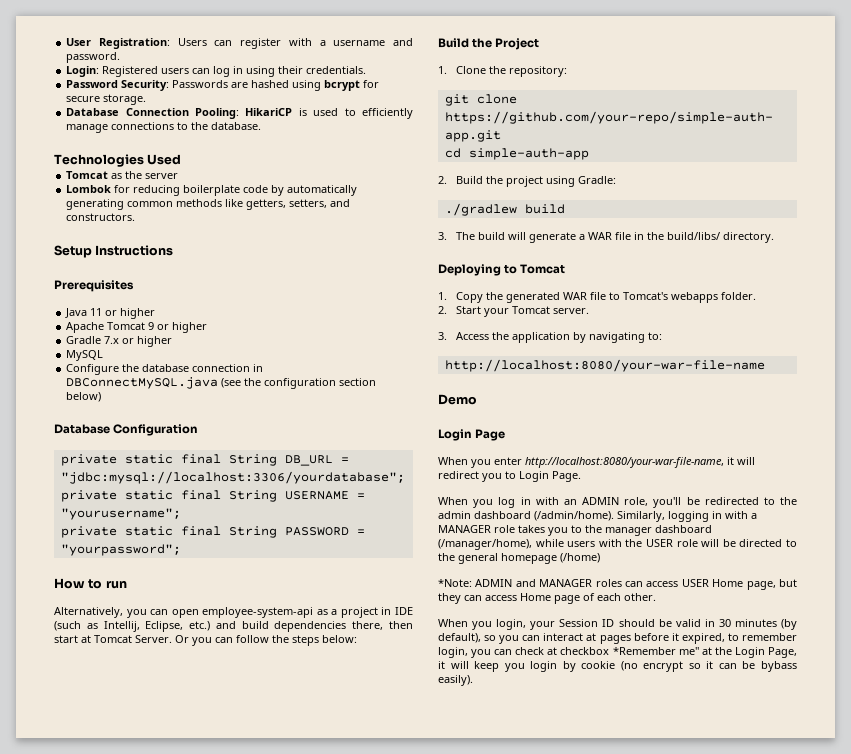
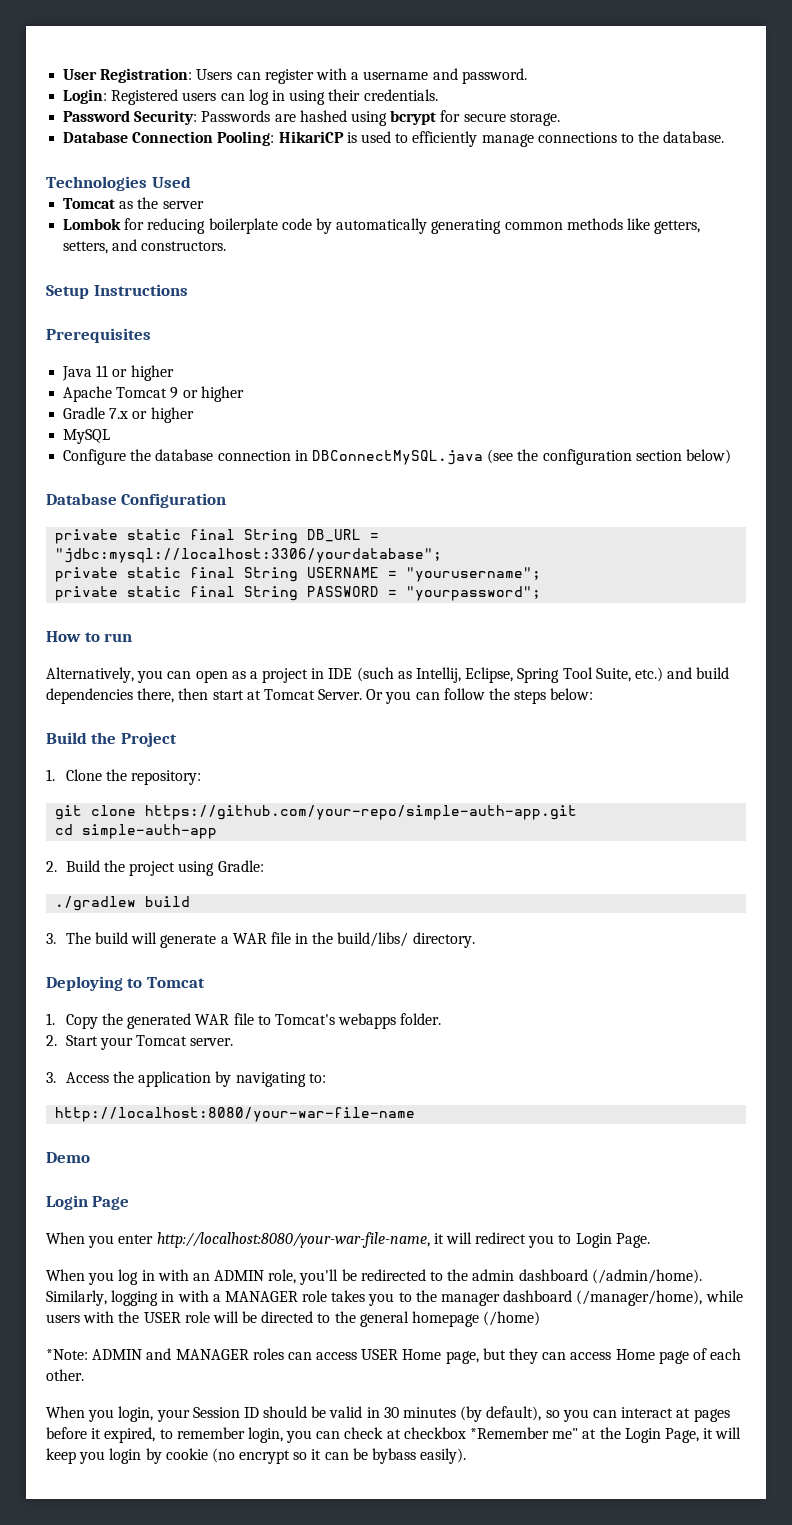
- Alternatively, you can open employee-system-api as a project in IDE (such as Intellij, Eclipse, etc.) and build dependencies there, then start at Tomcat Server.
+ Alternatively, you can open as a project in IDE (such as Intellij, Eclipse, Spring Tool Suite, etc.) and build dependencies there, then start at Tomcat Server.

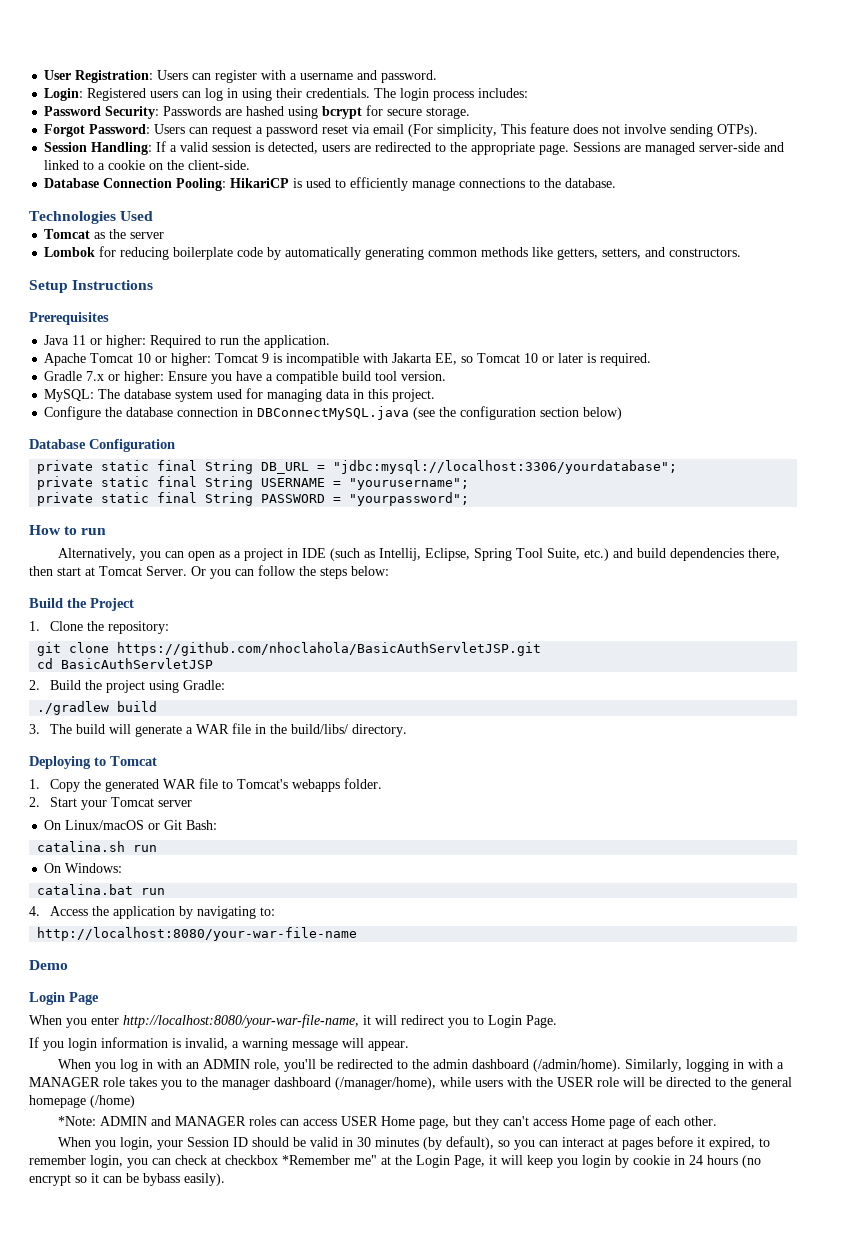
+ The login process includes:
+ Forgot Password: Users can request a password reset via email (For simplicity, This feature does not involve sending OTPs).
+ Session Handling: If a valid session is detected, users are redirected to the appropriate page. Sessions are managed server-side and linked to a cookie on the client-side.
- Java 11 or higher
- Apache Tomcat 9 or higher
- Gradle 7.x or higher
- MySQL
+ Java 11 or higher: Required to run the application.
+ Apache Tomcat 10 or higher: Tomcat 9 is incompatible with Jakarta EE, so Tomcat 10 or later is required.
+ Gradle 7.x or higher: Ensure you have a compatible build tool version.
+ MySQL: The database system used for managing data in this project.
- git clone https://github.com/your-repo/simple-auth-app.git
+ git clone https://github.com/nhoclahola/BasicAuthServletJSP.git
- cd simple-auth-app
+ cd BasicAuthServletJSP
- 2. Start your Tomcat server.
- 3. Access the application by navigating to:
+ 2. Start your Tomcat server
+ On Linux/macOS or Git Bash:
+ catalina.sh run
+ On Windows:
+ catalina.bat run
+ 4. Access the application by navigating to:
+ If you login information is invalid, a warning message will appear.
- *Note: ADMIN and MANAGER roles can access USER Home page, but they can access Home page of each other.
+ *Note: ADMIN and MANAGER roles can access USER Home page, but they can't access Home page of each other.
- When you login, your Session ID should be valid in 30 minutes (by default), so you can interact at pages before it expired, to remember login, you can check at checkbox *Remember me" at the Login Page, it will keep you login by cookie (no encrypt so it can be bybass easily).
+ When you login, your Session ID should be valid in 30 minutes (by default), so you can interact at pages before it expired, to remember login, you can check at checkbox *Remember me" at the Login Page, it will keep you login by cookie in 24 hours (no encrypt so it can be bybass easily).

